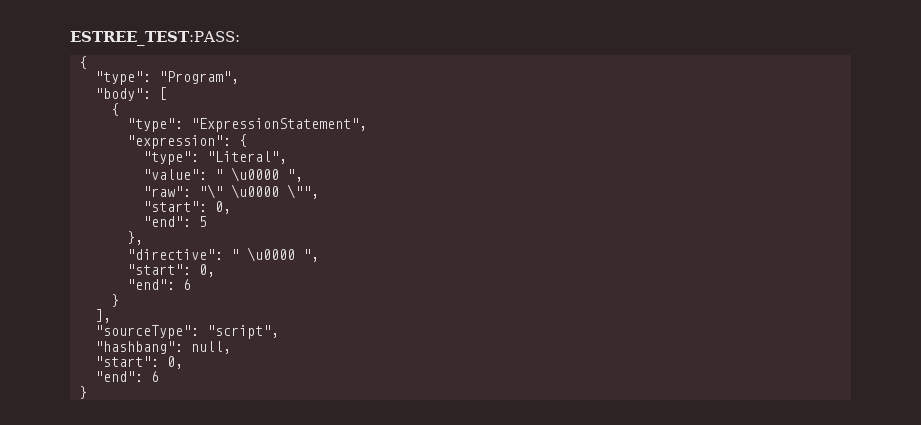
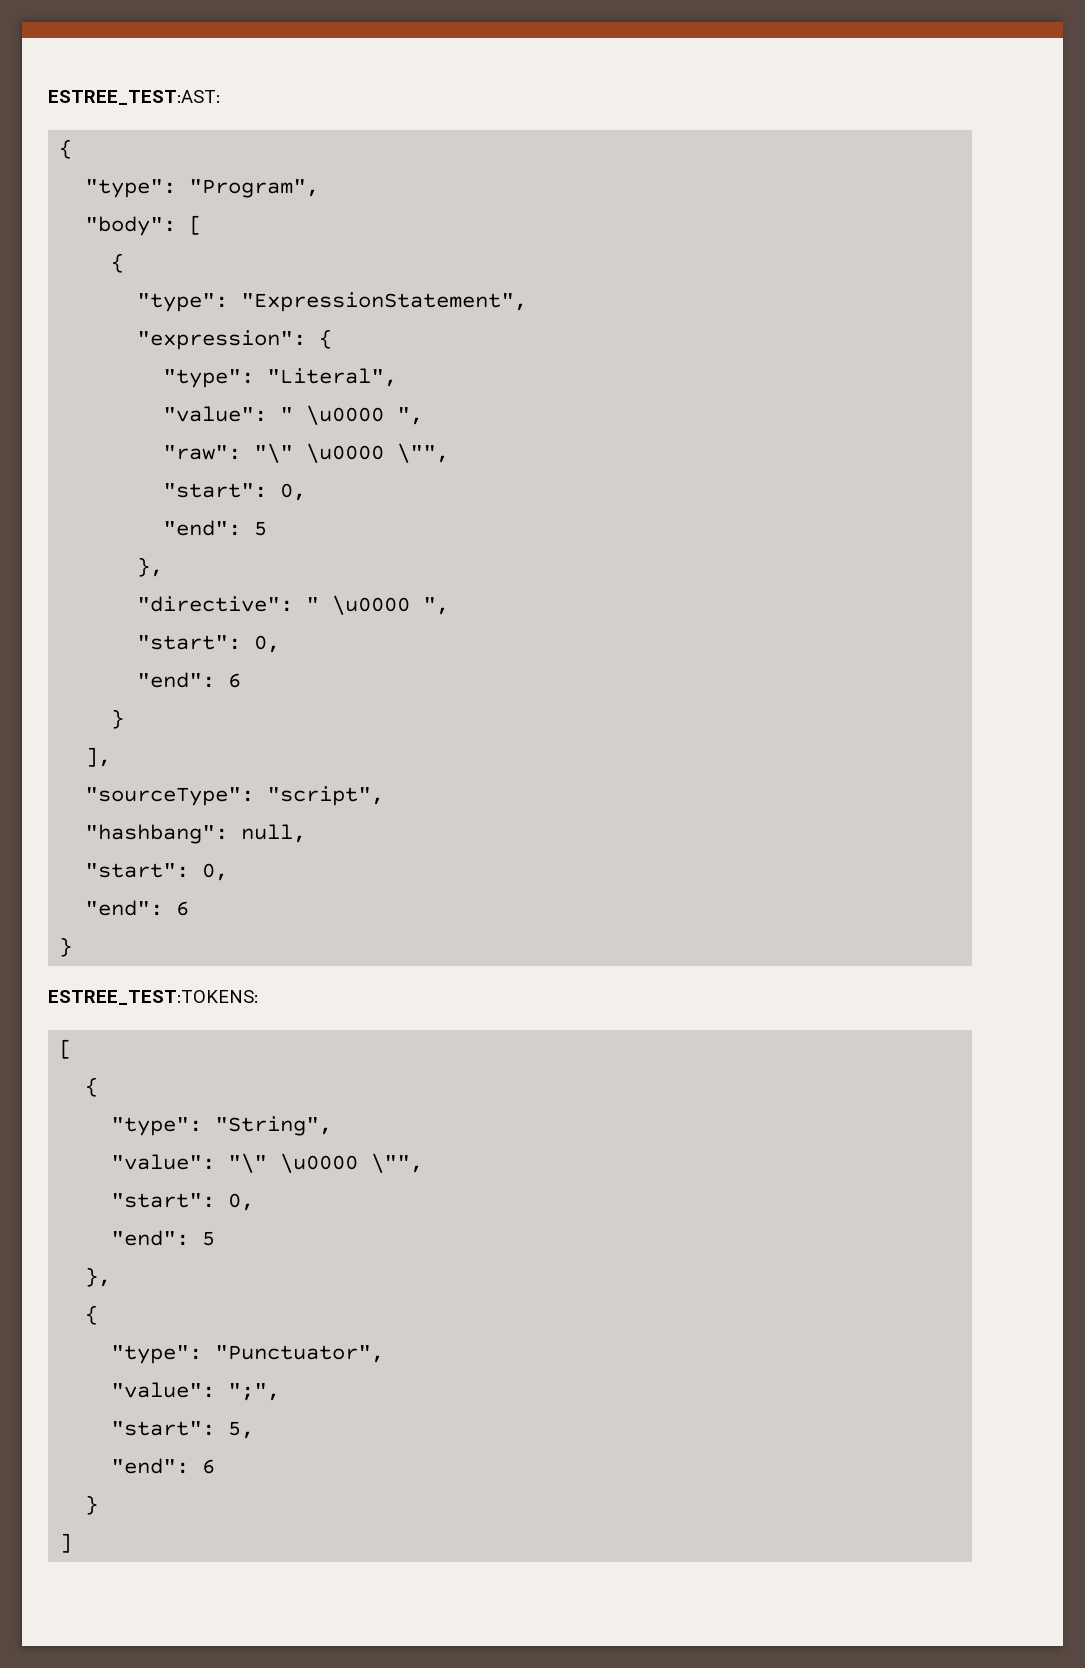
- ESTREE_TEST:PASS:
+ ESTREE_TEST:AST:
+ ESTREE_TEST:TOKENS:
+ [
+ {
+ "type": "String",
+ "value": "\" \u0000 \"",
+ "start": 0,
+ "end": 5
+ },
+ {
+ "type": "Punctuator",
+ "value": ";",
+ "start": 5,
+ "end": 6
+ }
+ ]

